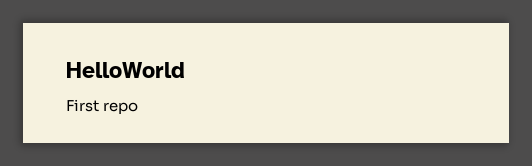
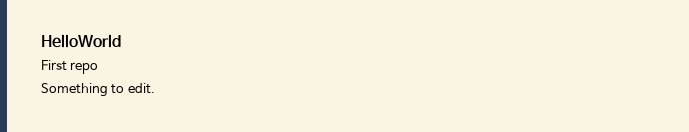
+ Something to edit.

